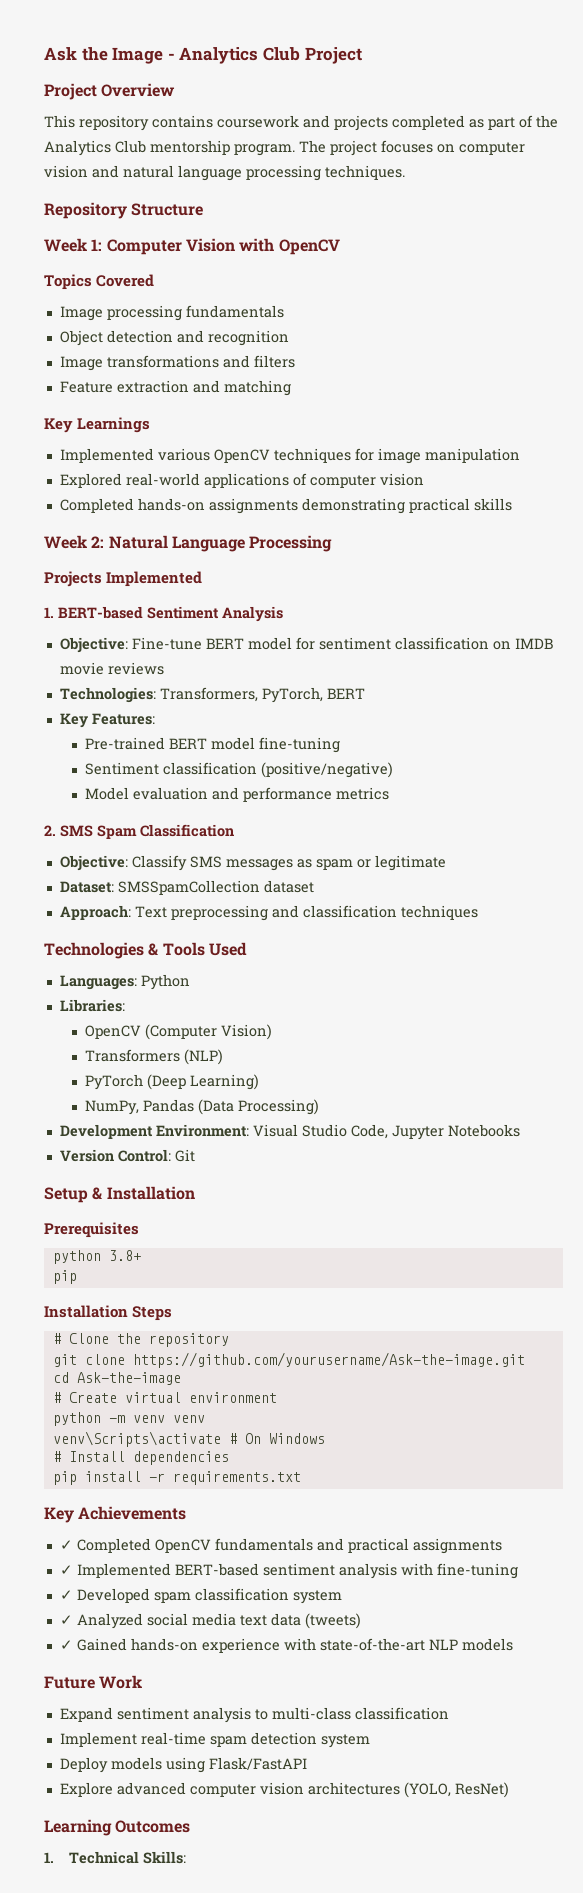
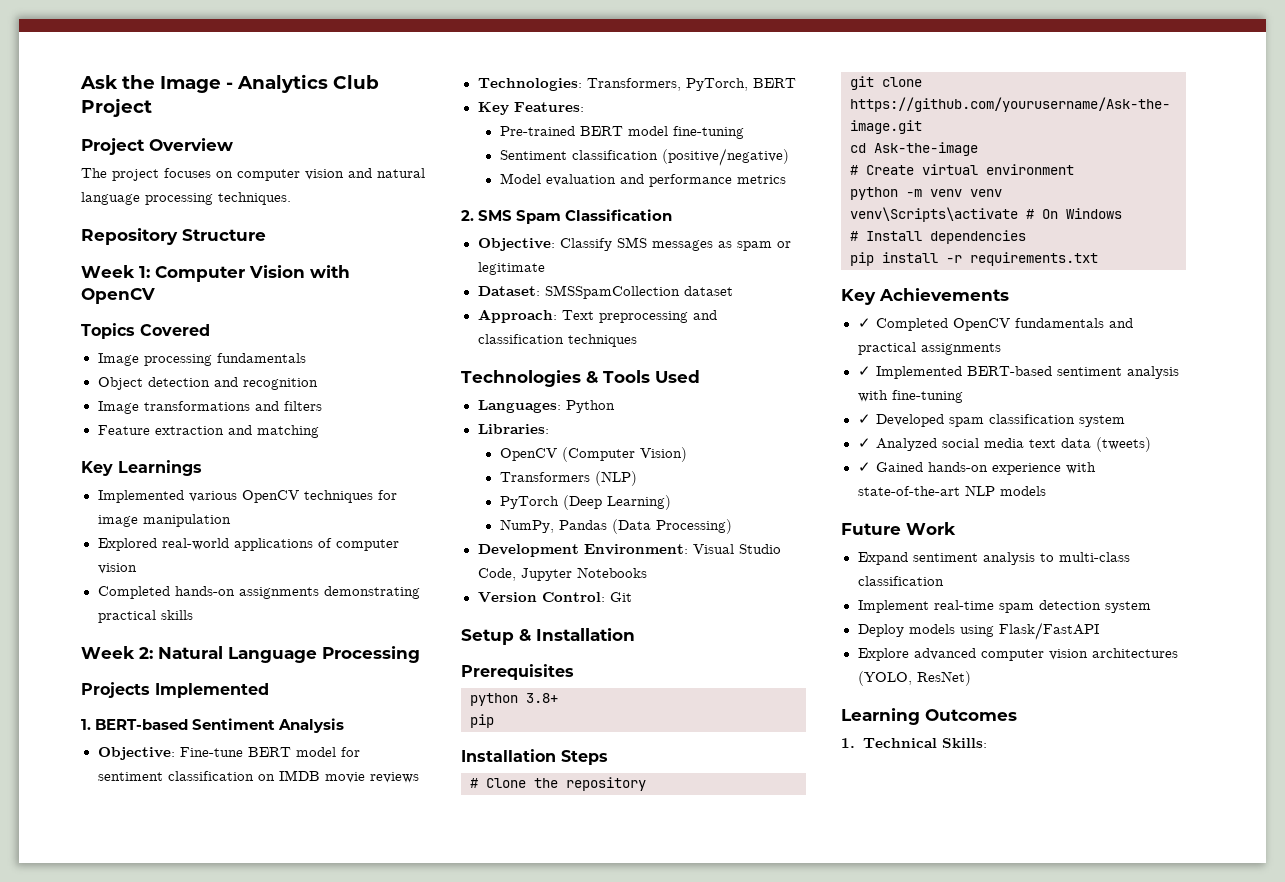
- This repository contains coursework and projects completed as part of the Analytics Club mentorship program.

